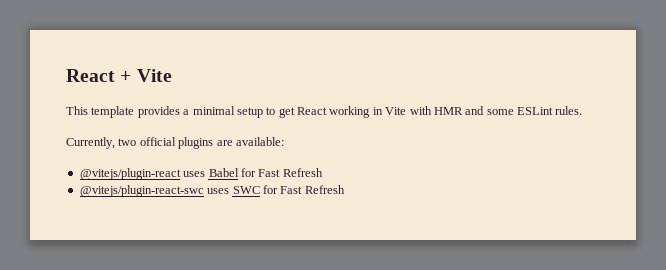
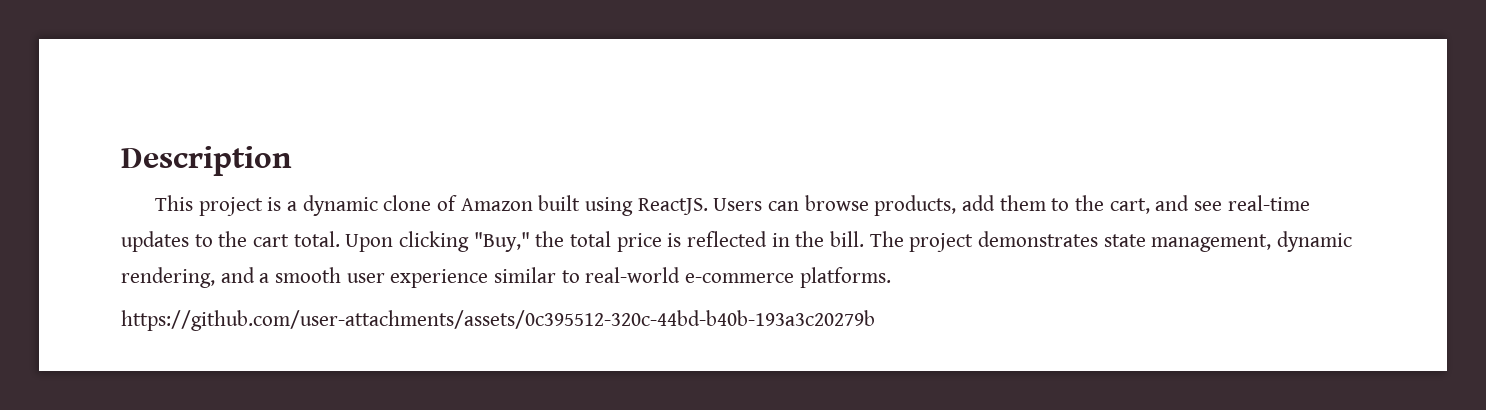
- React + Vite
- This template provides a minimal setup to get React working in Vite with HMR and some ESLint rules.
- Currently, two official plugins are available:
- @vitejs/plugin-react uses Babel for Fast Refresh
- @vitejs/plugin-react-swc uses SWC for Fast Refresh
+ Description
+ This project is a dynamic clone of Amazon built using ReactJS. Users can browse products, add them to the cart, and see real-time updates to the cart total. Upon clicking "Buy," the total price is reflected in the bill. The project demonstrates state management, dynamic rendering, and a smooth user experience similar to real-world e-commerce platforms.
+ https://github.com/user-attachments/assets/0c395512-320c-44bd-b40b-193a3c20279b

